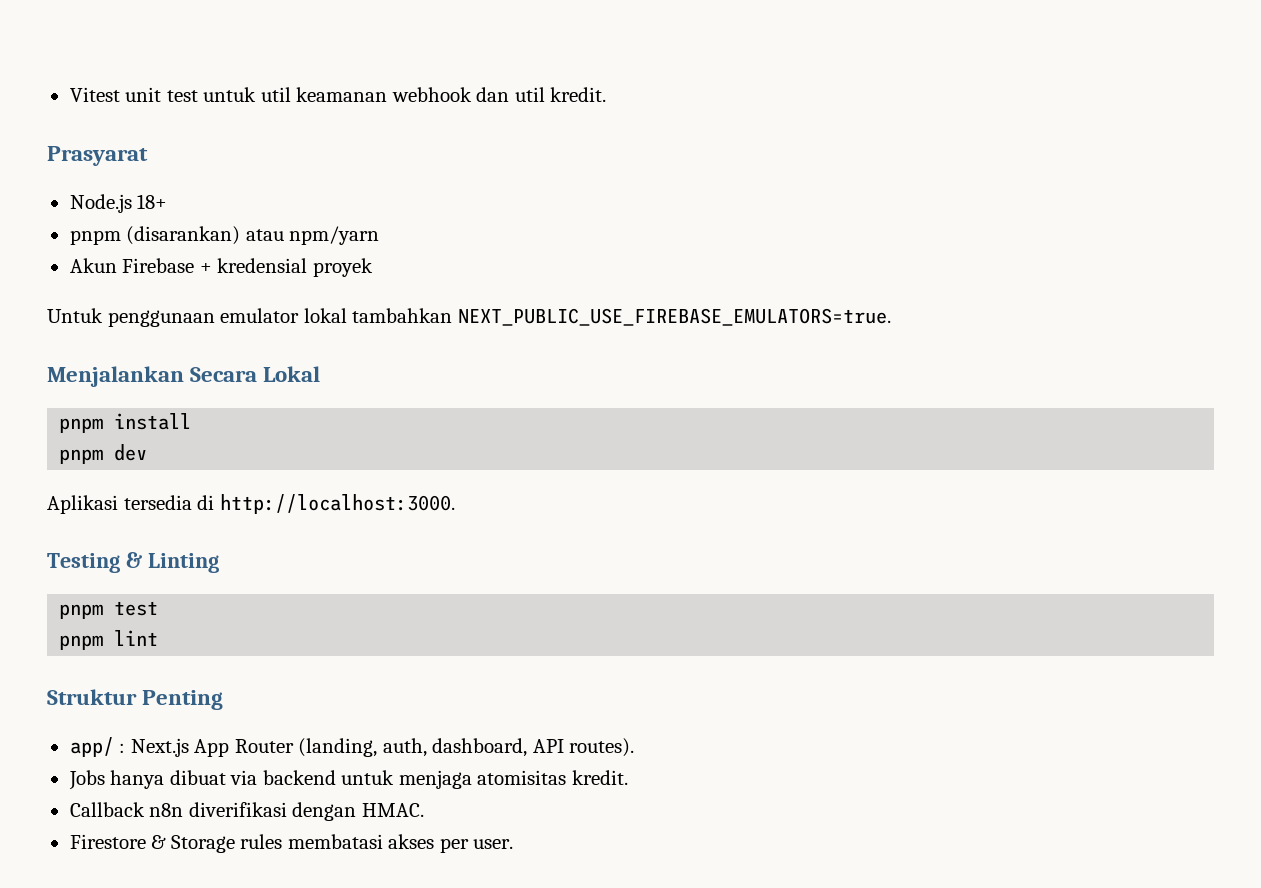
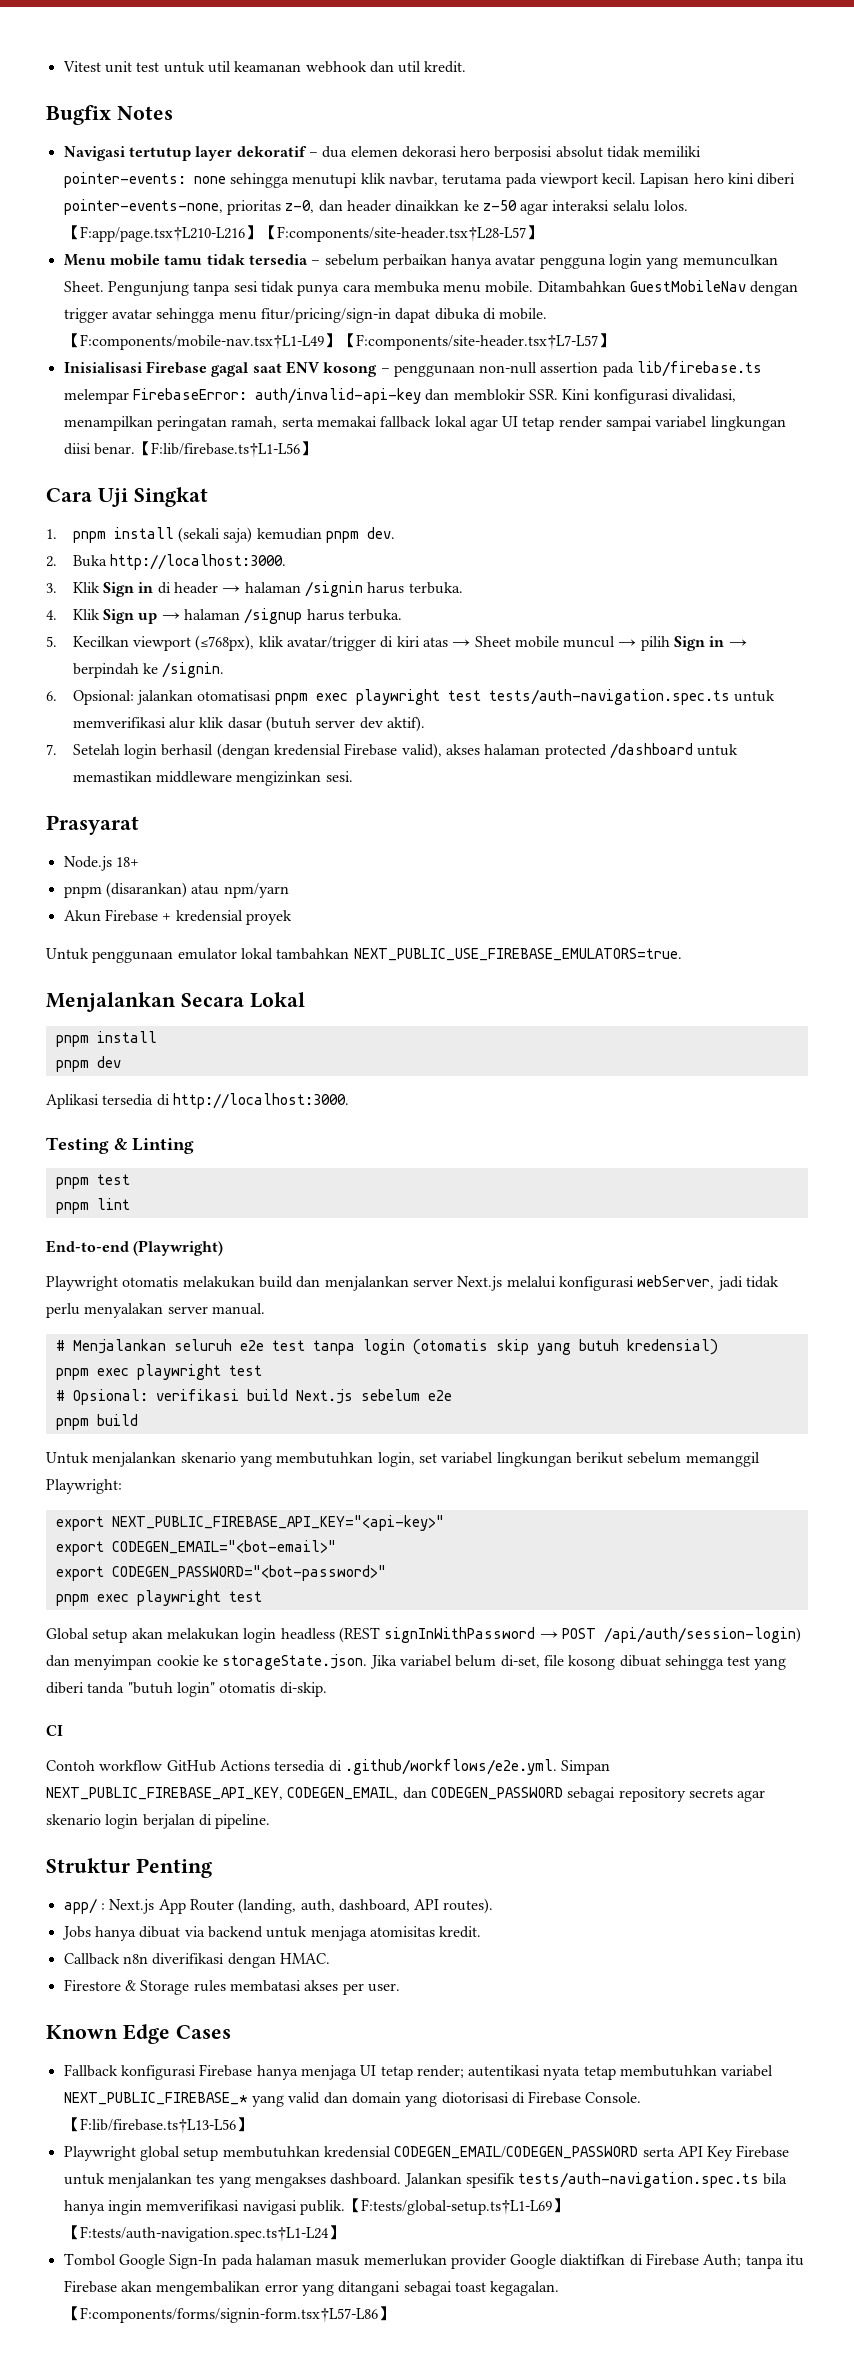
+ Bugfix Notes
+ Navigasi tertutup layer dekoratif – dua elemen dekorasi hero berposisi absolut tidak memiliki pointer-events: none sehingga menutupi klik navbar, terutama pada viewport kecil. Lapisan hero kini diberi pointer-events-none, prioritas z-0, dan header dinaikkan ke z-50 agar interaksi selalu lolos.【F:app/page.tsx†L210-L216】【F:components/site-header.tsx†L28-L57】
+ Menu mobile tamu tidak tersedia – sebelum perbaikan hanya avatar pengguna login yang memunculkan Sheet. Pengunjung tanpa sesi tidak punya cara membuka menu mobile. Ditambahkan GuestMobileNav dengan trigger avatar sehingga menu fitur/pricing/sign-in dapat dibuka di mobile.【F:components/mobile-nav.tsx†L1-L49】【F:components/site-header.tsx†L7-L57】
+ Inisialisasi Firebase gagal saat ENV kosong – penggunaan non-null assertion pada lib/firebase.ts melempar FirebaseError: auth/invalid-api-key dan memblokir SSR. Kini konfigurasi divalidasi, menampilkan peringatan ramah, serta memakai fallback lokal agar UI tetap render sampai variabel lingkungan diisi benar.【F:lib/firebase.ts†L1-L56】
+ Cara Uji Singkat
+ 1. pnpm install (sekali saja) kemudian pnpm dev.
+ 2. Buka http://localhost:3000.
+ 3. Klik Sign in di header → halaman /signin harus terbuka.
+ 4. Klik Sign up → halaman /signup harus terbuka.
+ 5. Kecilkan viewport (≤768px), klik avatar/trigger di kiri atas → Sheet mobile muncul → pilih Sign in → berpindah ke /signin.
+ 6. Opsional: jalankan otomatisasi pnpm exec playwright test tests/auth-navigation.spec.ts untuk memverifikasi alur klik dasar (butuh server dev aktif).
+ 7. Setelah login berhasil (dengan kredensial Firebase valid), akses halaman protected /dashboard untuk memastikan middleware mengizinkan sesi.
+ End-to-end (Playwright)
+ Playwright otomatis melakukan build dan menjalankan server Next.js melalui konfigurasi webServer, jadi tidak perlu menyalakan server manual.
+ # Menjalankan seluruh e2e test tanpa login (otomatis skip yang butuh kredensial)
+ pnpm exec playwright test
+ # Opsional: verifikasi build Next.js sebelum e2e
+ pnpm build
+ Untuk menjalankan skenario yang membutuhkan login, set variabel lingkungan berikut sebelum memanggil Playwright:
+ export NEXT_PUBLIC_FIREBASE_API_KEY="<api-key>"
+ export CODEGEN_EMAIL="<bot-email>"
+ export CODEGEN_PASSWORD="<bot-password>"
+ pnpm exec playwright test
+ Global setup akan melakukan login headless (REST signInWithPassword → POST /api/auth/session-login) dan menyimpan cookie ke storageState.json. Jika variabel belum di-set, file kosong dibuat sehingga test yang diberi tanda "butuh login" otomatis di-skip.
+ CI
+ Contoh workflow GitHub Actions tersedia di .github/workflows/e2e.yml. Simpan NEXT_PUBLIC_FIREBASE_API_KEY, CODEGEN_EMAIL, dan CODEGEN_PASSWORD sebagai repository secrets agar skenario login berjalan di pipeline.
+ Known Edge Cases
+ Fallback konfigurasi Firebase hanya menjaga UI tetap render; autentikasi nyata tetap membutuhkan variabel NEXT_PUBLIC_FIREBASE_* yang valid dan domain yang diotorisasi di Firebase Console.【F:lib/firebase.ts†L13-L56】
+ Playwright global setup membutuhkan kredensial CODEGEN_EMAIL/CODEGEN_PASSWORD serta API Key Firebase untuk menjalankan tes yang mengakses dashboard. Jalankan spesifik tests/auth-navigation.spec.ts bila hanya ingin memverifikasi navigasi publik.【F:tests/global-setup.ts†L1-L69】【F:tests/auth-navigation.spec.ts†L1-L24】
+ Tombol Google Sign-In pada halaman masuk memerlukan provider Google diaktifkan di Firebase Auth; tanpa itu Firebase akan mengembalikan error yang ditangani sebagai toast kegagalan.【F:components/forms/signin-form.tsx†L57-L86】

